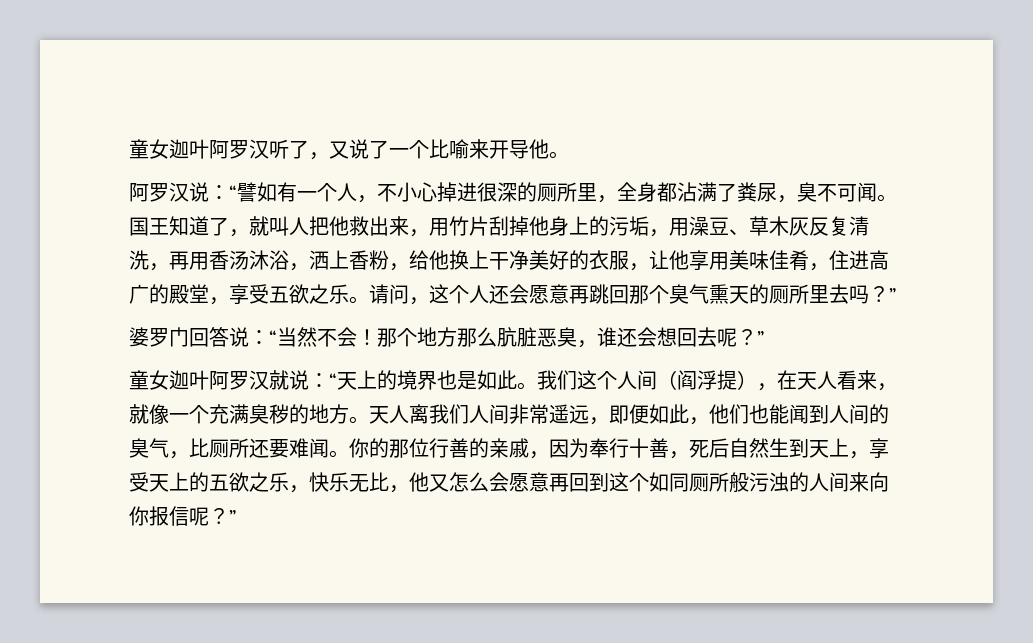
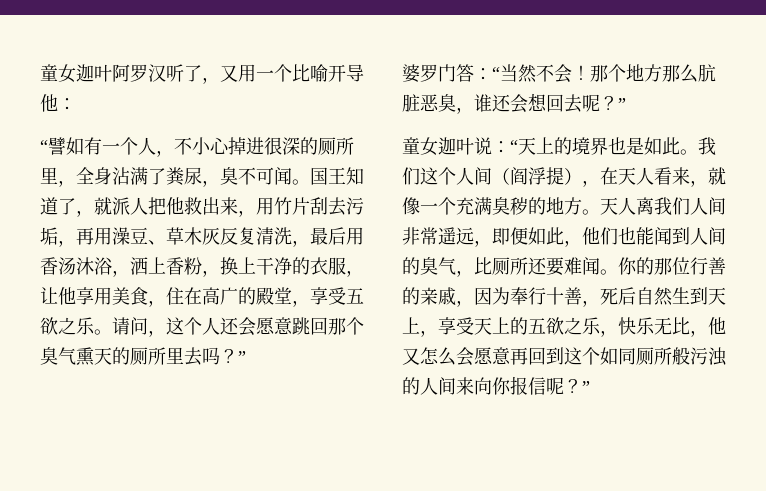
- 童女迦叶阿罗汉听了，又说了一个比喻来开导他。
- 阿罗汉说：“譬如有一个人，不小心掉进很深的厕所里，全身都沾满了粪尿，臭不可闻。
+ 童女迦叶阿罗汉听了，又用一个比喻开导他：
+ “譬如有一个人，不小心掉进很深的厕所里，全身沾满了粪尿，臭不可闻。
- 国王知道了，就叫人把他救出来，用竹片刮掉他身上的污垢，用澡豆、草木灰反复清洗，再用香汤沐浴，洒上香粉，给他换上干净美好的衣服，让他享用美味佳肴，住进高广的殿堂，享受五欲之乐。
+ 国王知道了，就派人把他救出来，用竹片刮去污垢，再用澡豆、草木灰反复清洗，最后用香汤沐浴，洒上香粉，换上干净的衣服，让他享用美食，住在高广的殿堂，享受五欲之乐。
- 请问，这个人还会愿意再跳回那个臭气熏天的厕所里去吗？”
+ 请问，这个人还会愿意跳回那个臭气熏天的厕所里去吗？”
- 婆罗门回答说：“当然不会！
+ 婆罗门答：“当然不会！
- 童女迦叶阿罗汉就说：“天上的境界也是如此。
+ 童女迦叶说：“天上的境界也是如此。

